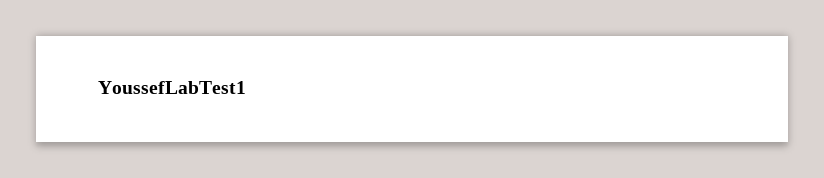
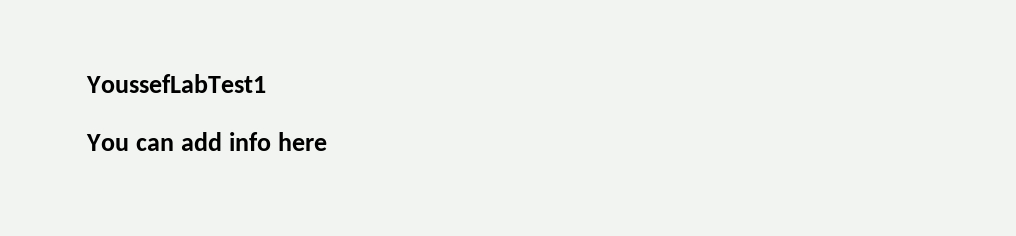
+ You can add info here

